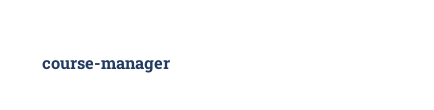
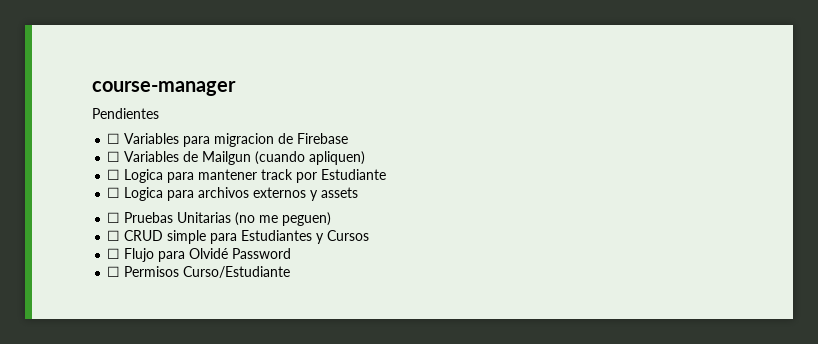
+ Pendientes
+ ☐ Variables para migracion de Firebase
+ ☐ Variables de Mailgun (cuando apliquen)
+ ☐ Logica para mantener track por Estudiante
+ ☐ Logica para archivos externos y assets
+ ☐ Pruebas Unitarias (no me peguen)
+ ☐ CRUD simple para Estudiantes y Cursos
+ ☐ Flujo para Olvidé Password
+ ☐ Permisos Curso/Estudiante

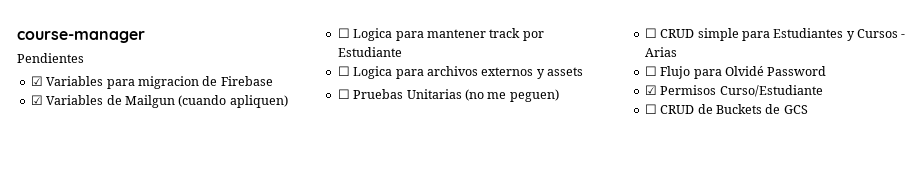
- ☐ Variables para migracion de Firebase
+ ☑ Variables para migracion de Firebase
- ☐ Variables de Mailgun (cuando apliquen)
+ ☑ Variables de Mailgun (cuando apliquen)
- ☐ CRUD simple para Estudiantes y Cursos
+ ☐ CRUD simple para Estudiantes y Cursos - Arias
- ☐ Permisos Curso/Estudiante
+ ☑ Permisos Curso/Estudiante
+ ☐ CRUD de Buckets de GCS

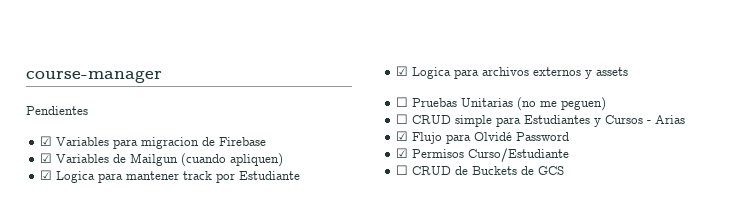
- ☐ Logica para mantener track por Estudiante
+ ☑ Logica para mantener track por Estudiante
- ☐ Logica para archivos externos y assets
+ ☑ Logica para archivos externos y assets
- ☐ Flujo para Olvidé Password
+ ☑ Flujo para Olvidé Password

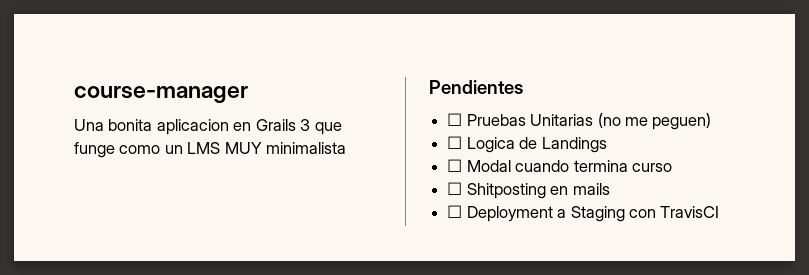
+ Una bonita aplicacion en Grails 3 que funge como un LMS MUY minimalista
  Pendientes
- ☑ Variables para migracion de Firebase
- ☑ Variables de Mailgun (cuando apliquen)
- ☑ Logica para mantener track por Estudiante
- ☑ Logica para archivos externos y assets
- ☐ CRUD simple para Estudiantes y Cursos - Arias
- ☑ Flujo para Olvidé Password
- ☑ Permisos Curso/Estudiante
- ☐ CRUD de Buckets de GCS
+ ☐ Logica de Landings
+ ☐ Modal cuando termina curso
+ ☐ Shitposting en mails
+ ☐ Deployment a Staging con TravisCI

